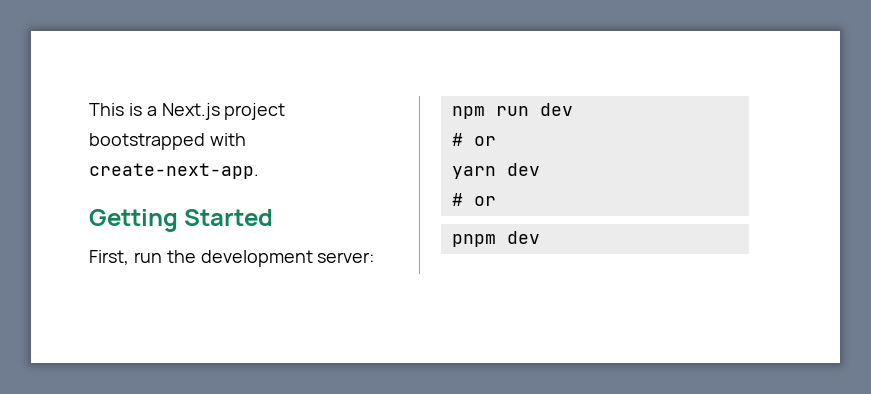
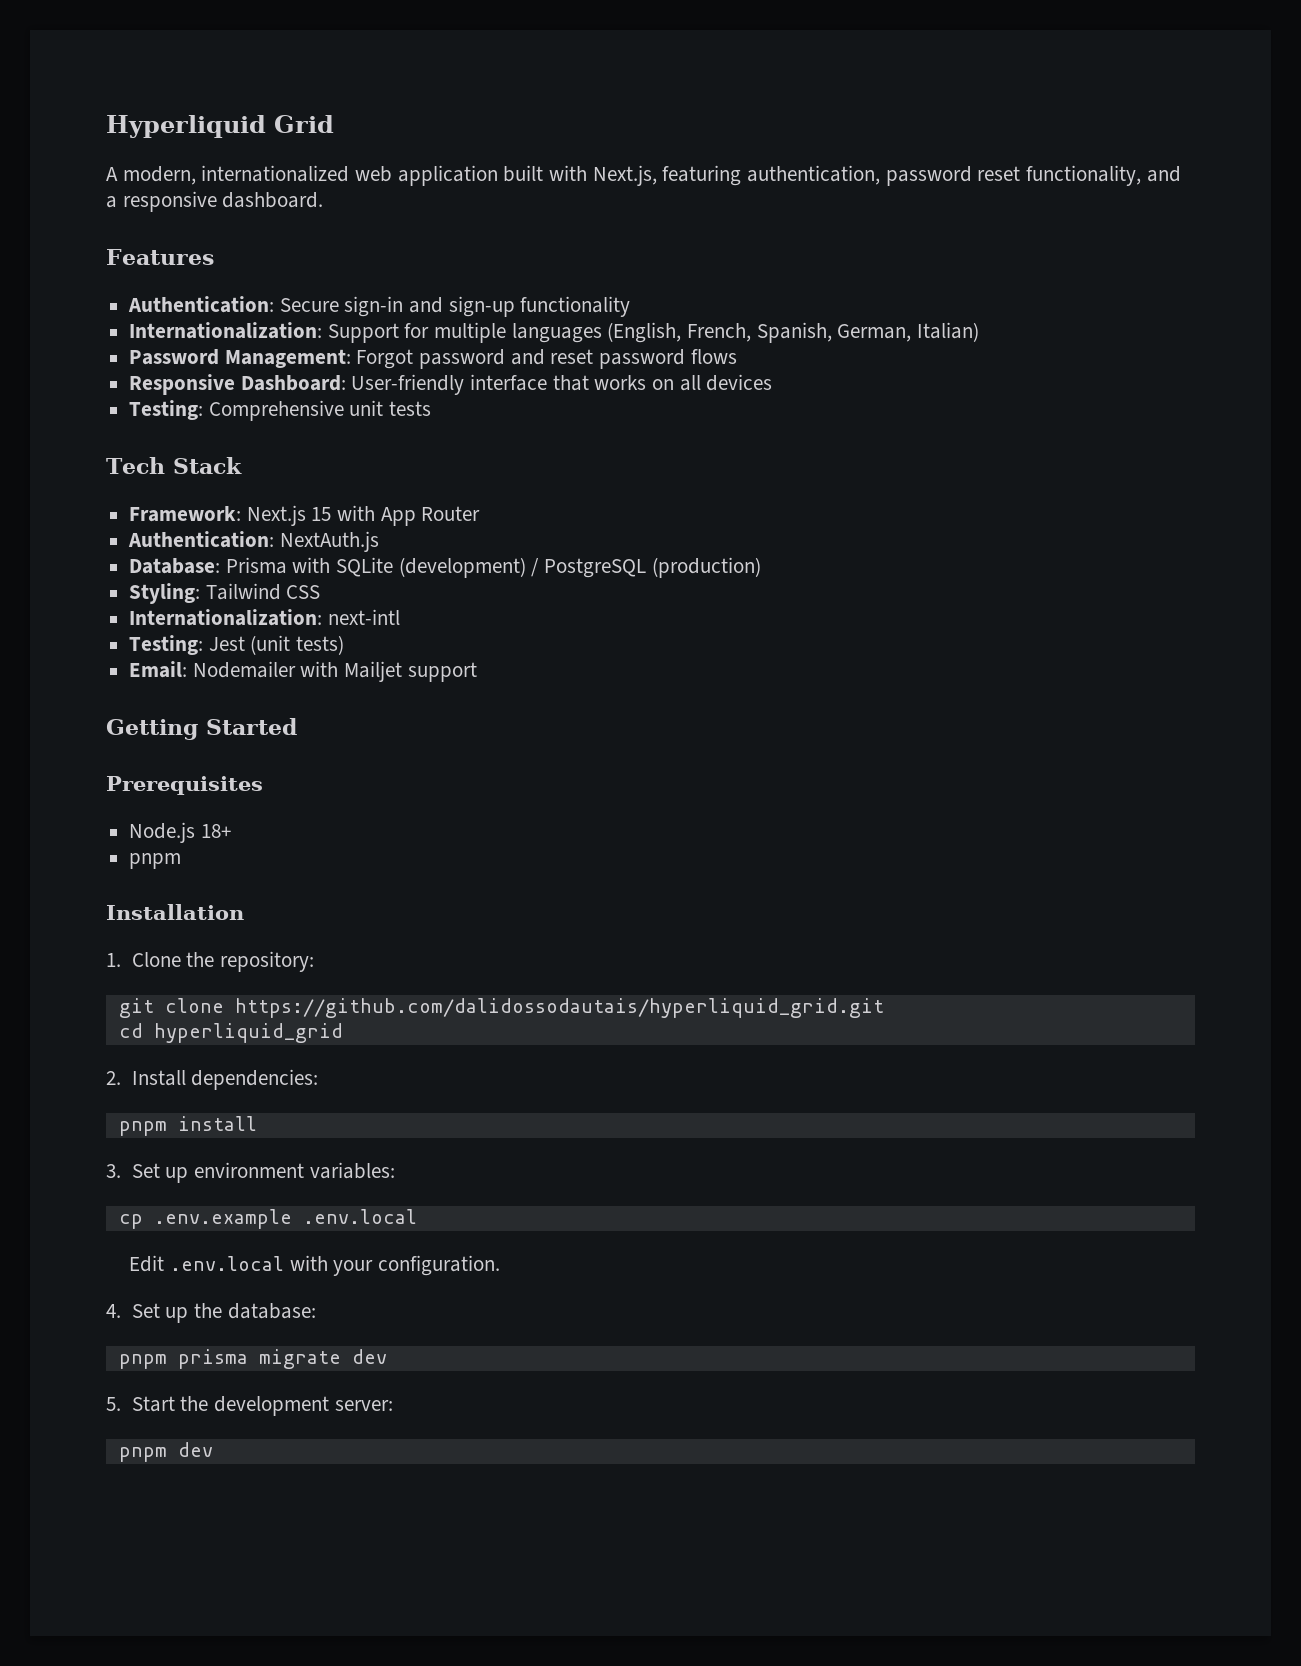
- This is a Next.js project bootstrapped with create-next-app.
+ Hyperliquid Grid
+ A modern, internationalized web application built with Next.js, featuring authentication, password reset functionality, and a responsive dashboard.
+ Features
+ Authentication: Secure sign-in and sign-up functionality
+ Internationalization: Support for multiple languages (English, French, Spanish, German, Italian)
+ Password Management: Forgot password and reset password flows
+ Responsive Dashboard: User-friendly interface that works on all devices
+ Testing: Comprehensive unit tests
+ Tech Stack
+ Framework: Next.js 15 with App Router
+ Authentication: NextAuth.js
+ Database: Prisma with SQLite (development) / PostgreSQL (production)
+ Styling: Tailwind CSS
+ Internationalization: next-intl
+ Testing: Jest (unit tests)
+ Email: Nodemailer with Mailjet support
  Getting Started
- First, run the development server:
- npm run dev
- # or
- yarn dev
- # or
+ Prerequisites
+ Node.js 18+
+ pnpm
+ Installation
+ 1. Clone the repository:
+ git clone https://github.com/dalidossodautais/hyperliquid_grid.git
+ cd hyperliquid_grid
+ 2. Install dependencies:
+ pnpm install
+ 3. Set up environment variables:
+ cp .env.example .env.local
+ Edit .env.local with your configuration.
+ 4. Set up the database:
+ pnpm prisma migrate dev
+ 5. Start the development server:

